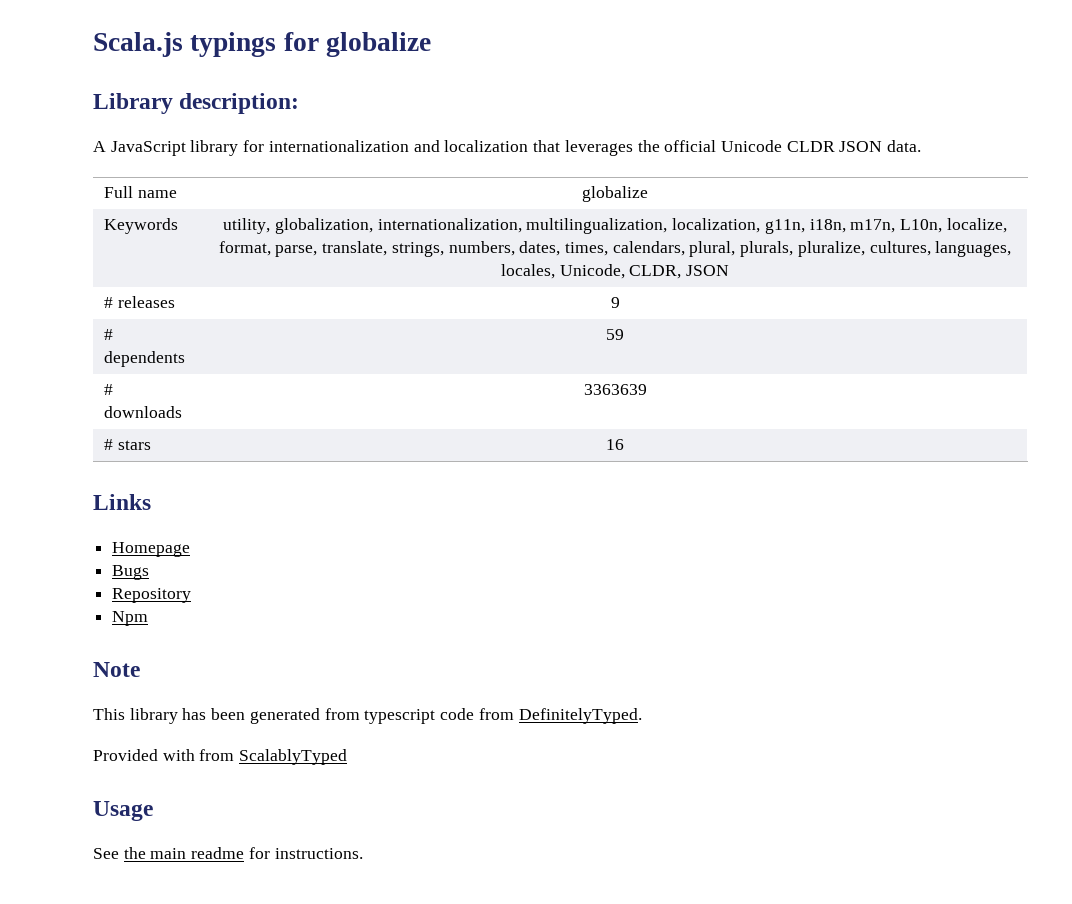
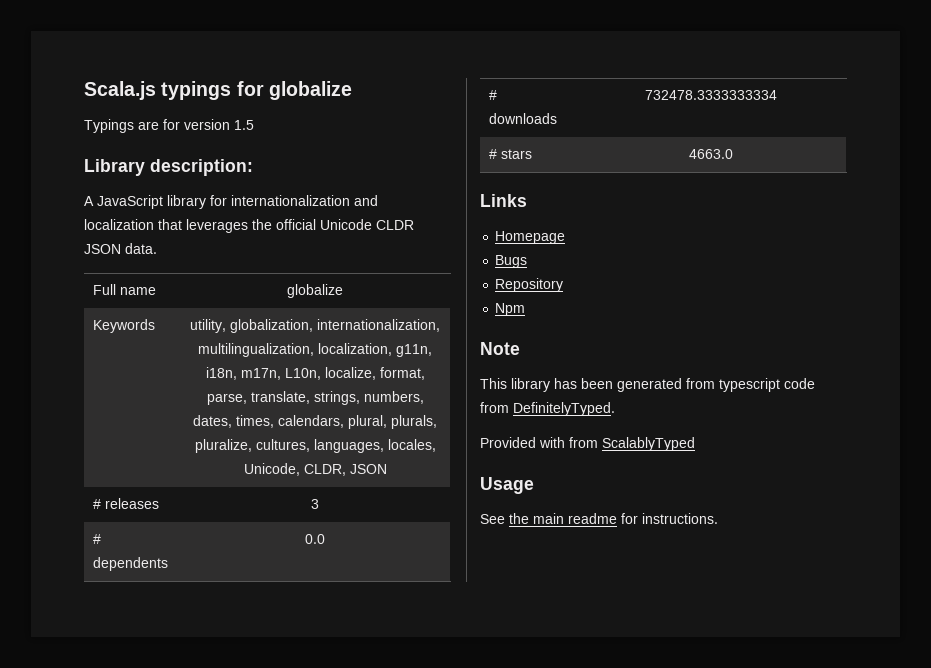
+ Typings are for version 1.5
- # releases | 9
+ # releases | 3
- # dependents | 59
+ # dependents | 0.0
- # downloads | 3363639
+ # downloads | 732478.3333333334
- # stars | 16
+ # stars | 4663.0

